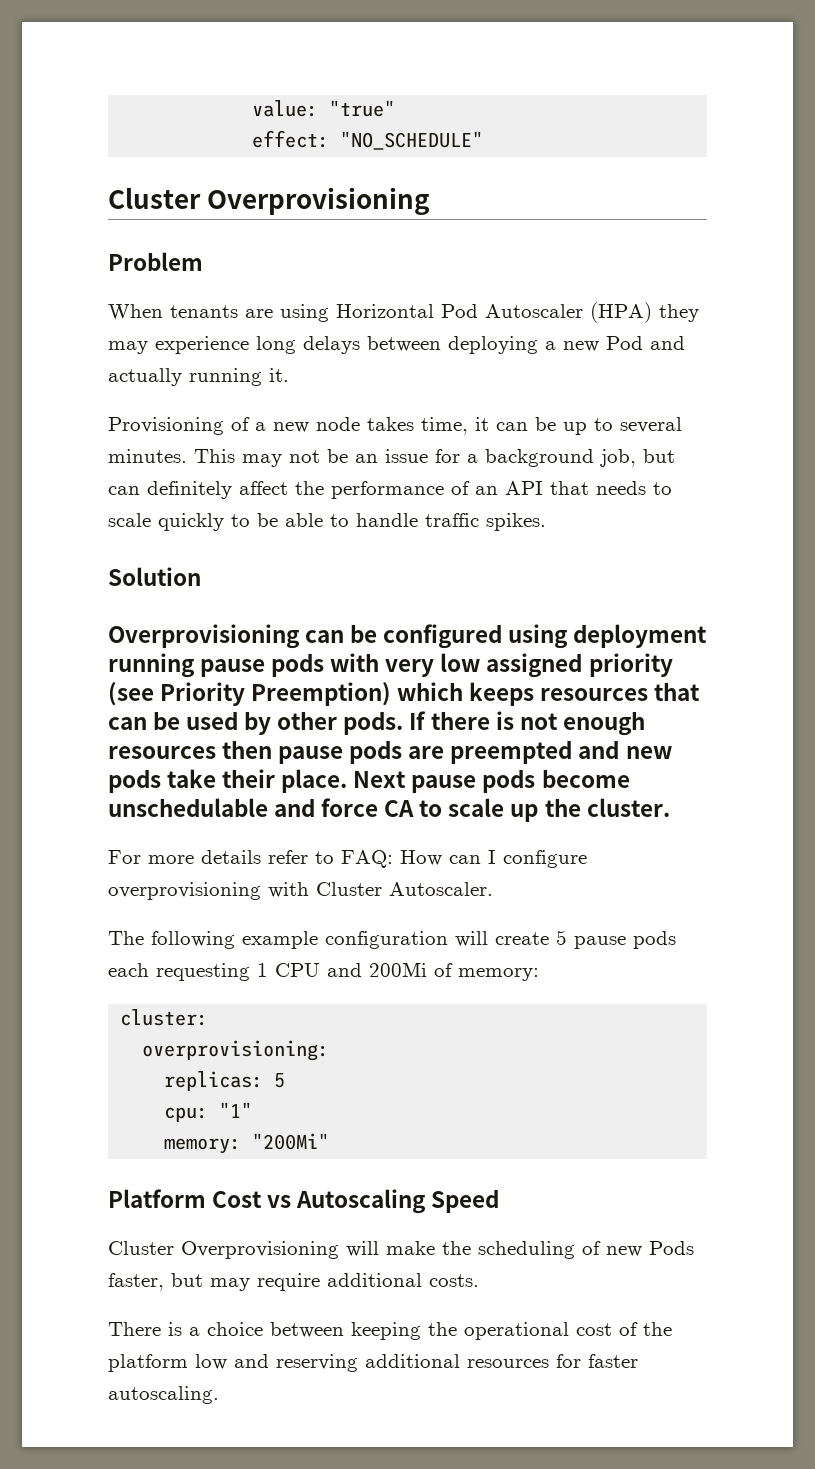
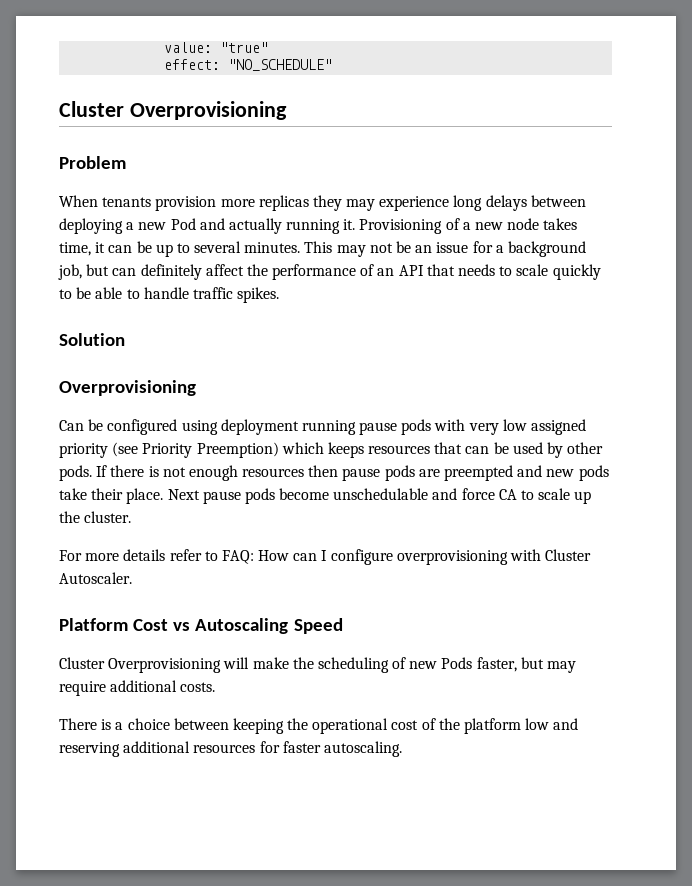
- When tenants are using Horizontal Pod Autoscaler (HPA) they may experience long delays between deploying a new Pod and actually running it.
- Provisioning of a new node takes time, it can be up to several minutes.
+ When tenants provision more replicas they may experience long delays between deploying a new Pod and actually running it. Provisioning of a new node takes time, it can be up to several minutes.
  Solution
- Overprovisioning can be configured using deployment running pause pods with very low assigned priority (see Priority Preemption) which keeps resources that can be used by other pods.
+ Overprovisioning
+ Can be configured using deployment running pause pods with very low assigned priority (see Priority Preemption) which keeps resources that can be used by other pods.
- The following example configuration will create 5 pause pods each requesting 1 CPU and 200Mi of memory:
- cluster:
- overprovisioning:
- replicas: 5
- cpu: "1"
- memory: "200Mi"

